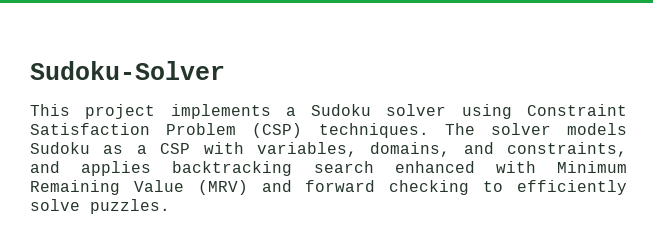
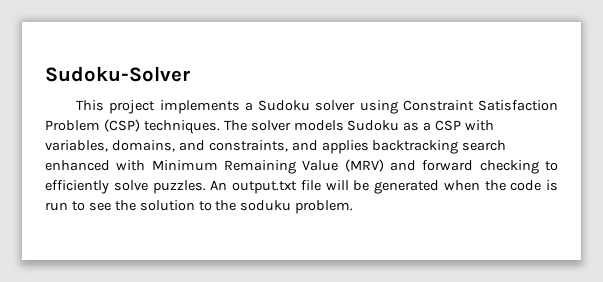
+ An output.txt file will be generated when the code is run to see the solution to the soduku problem.

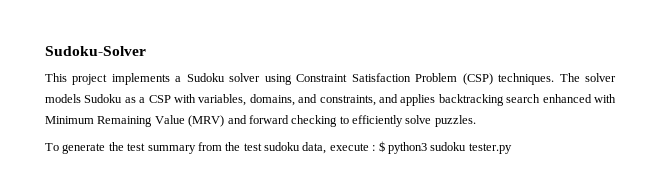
- The solver models Sudoku as a CSP with variables, domains, and constraints, and applies backtracking search enhanced with Minimum Remaining Value (MRV) and forward checking to efficiently solve puzzles. An output.txt file will be generated when the code is run to see the solution to the soduku problem.
+ The solver models Sudoku as a CSP with variables, domains, and constraints, and applies backtracking search enhanced with Minimum Remaining Value (MRV) and forward checking to efficiently solve puzzles.
+ To generate the test summary from the test sudoku data, execute : $ python3 sudoku tester.py

